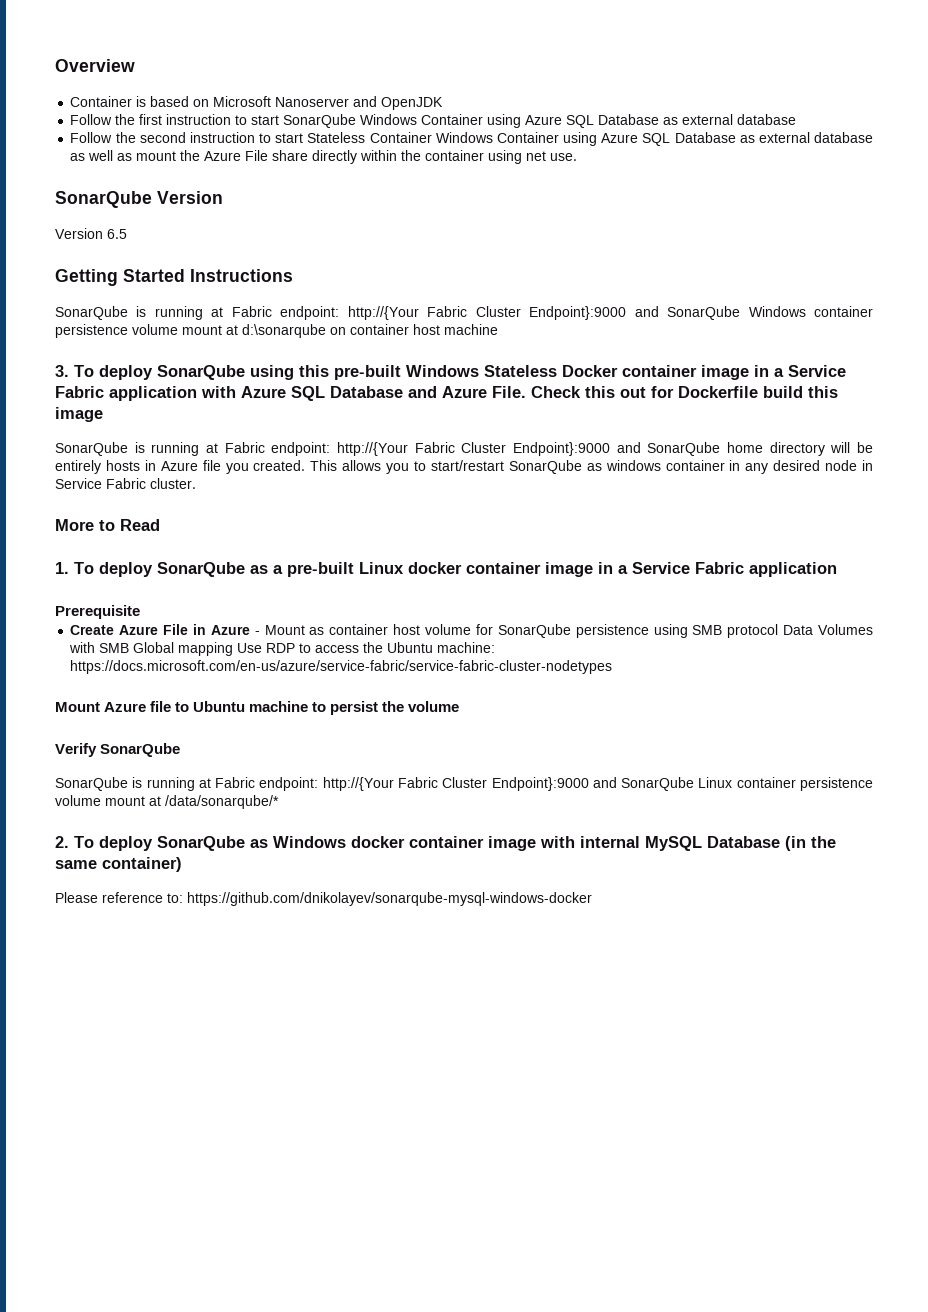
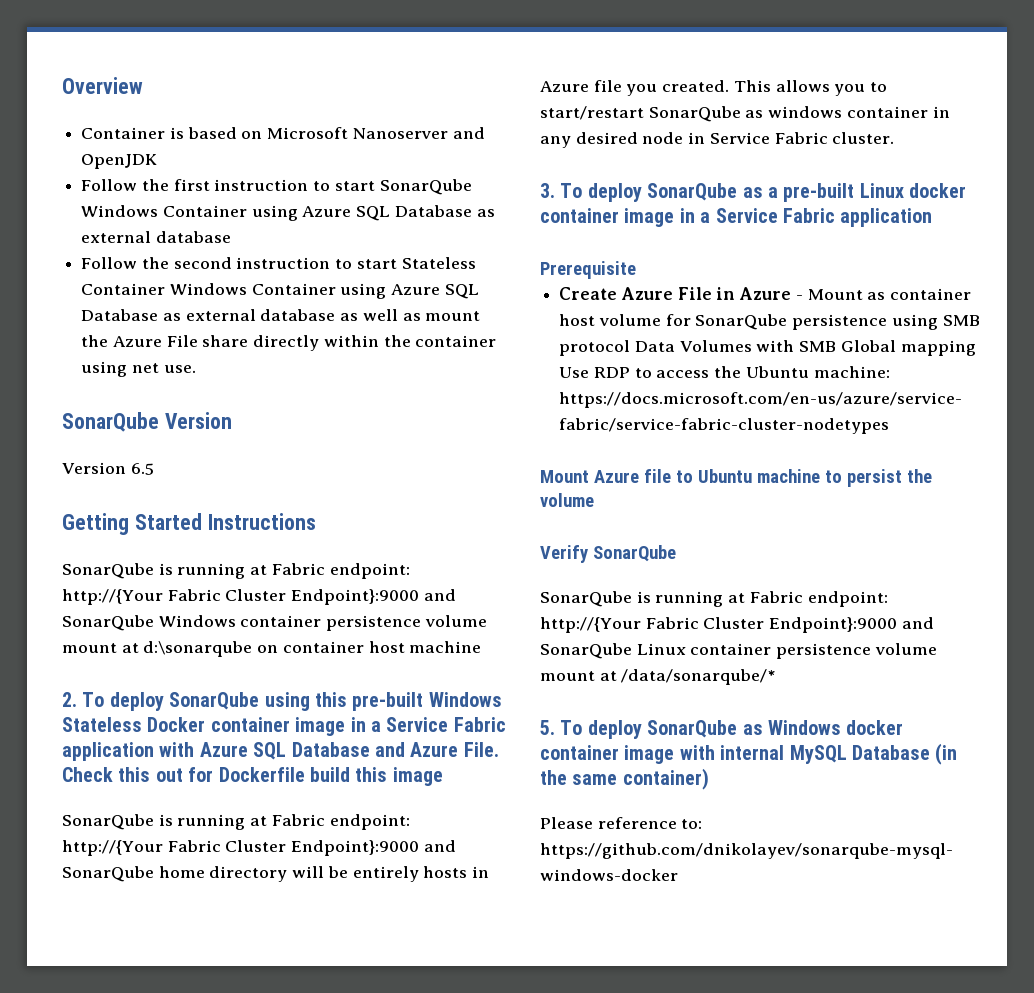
- 3. To deploy SonarQube using this pre-built Windows Stateless Docker container image in a Service Fabric application with Azure SQL Database and Azure File.
+ 2. To deploy SonarQube using this pre-built Windows Stateless Docker container image in a Service Fabric application with Azure SQL Database and Azure File.
- More to Read
- 1. To deploy SonarQube as a pre-built Linux docker container image in a Service Fabric application
+ 3. To deploy SonarQube as a pre-built Linux docker container image in a Service Fabric application
- 2. To deploy SonarQube as Windows docker container image with internal MySQL Database (in the same container)
+ 5. To deploy SonarQube as Windows docker container image with internal MySQL Database (in the same container)

